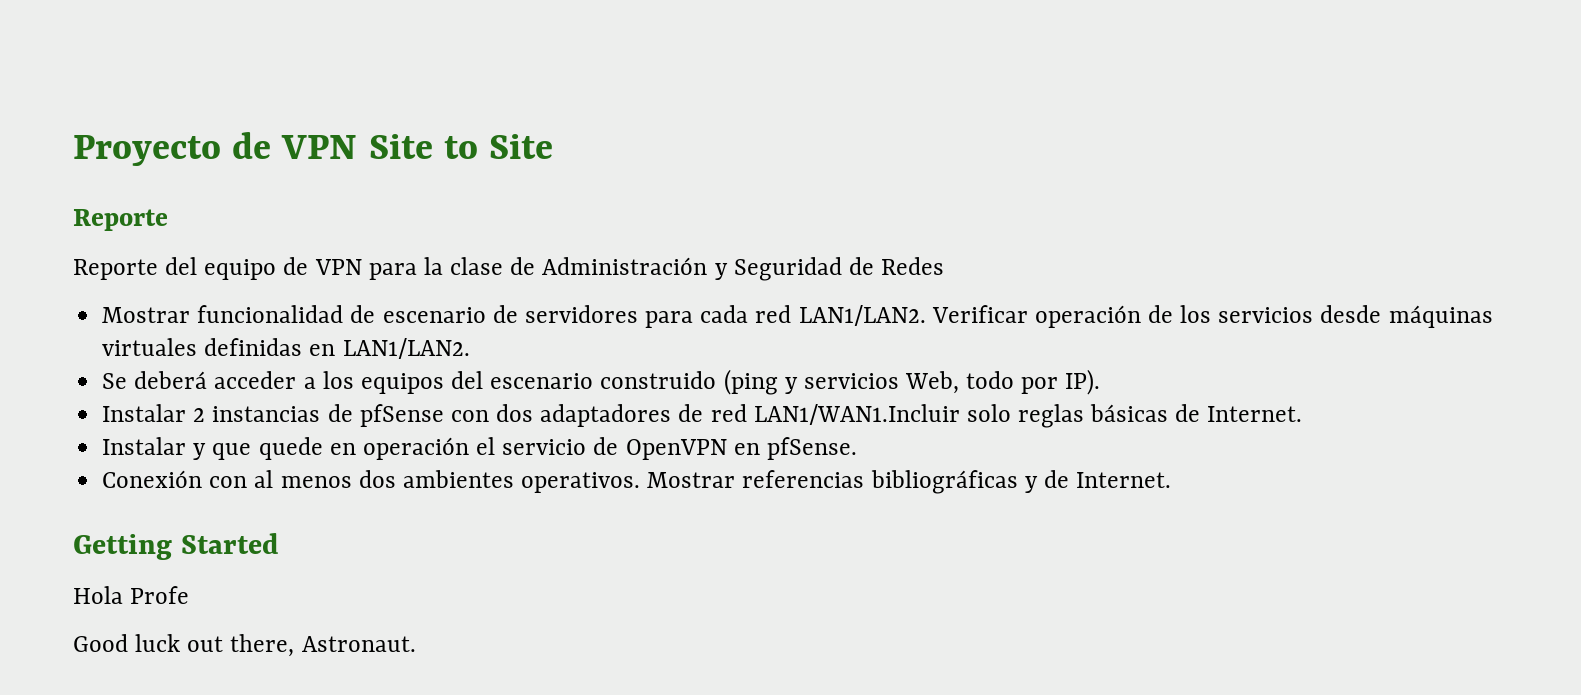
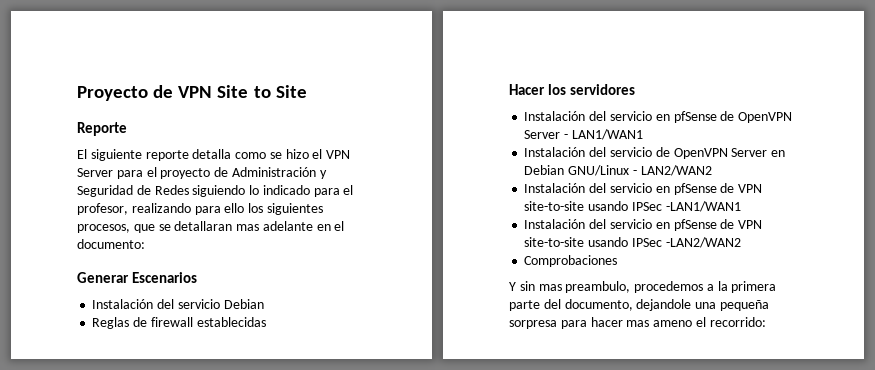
- Reporte del equipo de VPN para la clase de Administración y Seguridad de Redes
- Mostrar funcionalidad de escenario de servidores para cada red LAN1/LAN2. Verificar operación de los servicios desde máquinas virtuales definidas en LAN1/LAN2.
- Se deberá acceder a los equipos del escenario construido (ping y servicios Web, todo por IP).
- Instalar 2 instancias de pfSense con dos adaptadores de red LAN1/WAN1.Incluir solo reglas básicas de Internet.
- Instalar y que quede en operación el servicio de OpenVPN en pfSense.
- Conexión con al menos dos ambientes operativos. Mostrar referencias bibliográficas y de Internet.
- Getting Started
- Hola Profe
- Good luck out there, Astronaut.
+ El siguiente reporte detalla como se hizo el VPN Server para el proyecto de Administración y Seguridad de Redes siguiendo lo indicado para el profesor, realizando para ello los siguientes procesos, que se detallaran mas adelante en el documento:
+ Generar Escenarios
+ Instalación del servicio Debian
+ Reglas de firewall establecidas
+ Hacer los servidores
+ Instalación del servicio en pfSense de OpenVPN Server - LAN1/WAN1
+ Instalación del servicio de OpenVPN Server en Debian GNU/Linux - LAN2/WAN2
+ Instalación del servicio en pfSense de VPN site-to-site usando IPSec -LAN1/WAN1
+ Instalación del servicio en pfSense de VPN site-to-site usando IPSec -LAN2/WAN2
+ Comprobaciones
+ Y sin mas preambulo, procedemos a la primera parte del documento, dejandole una pequeña sorpresa para hacer mas ameno el recorrido:

